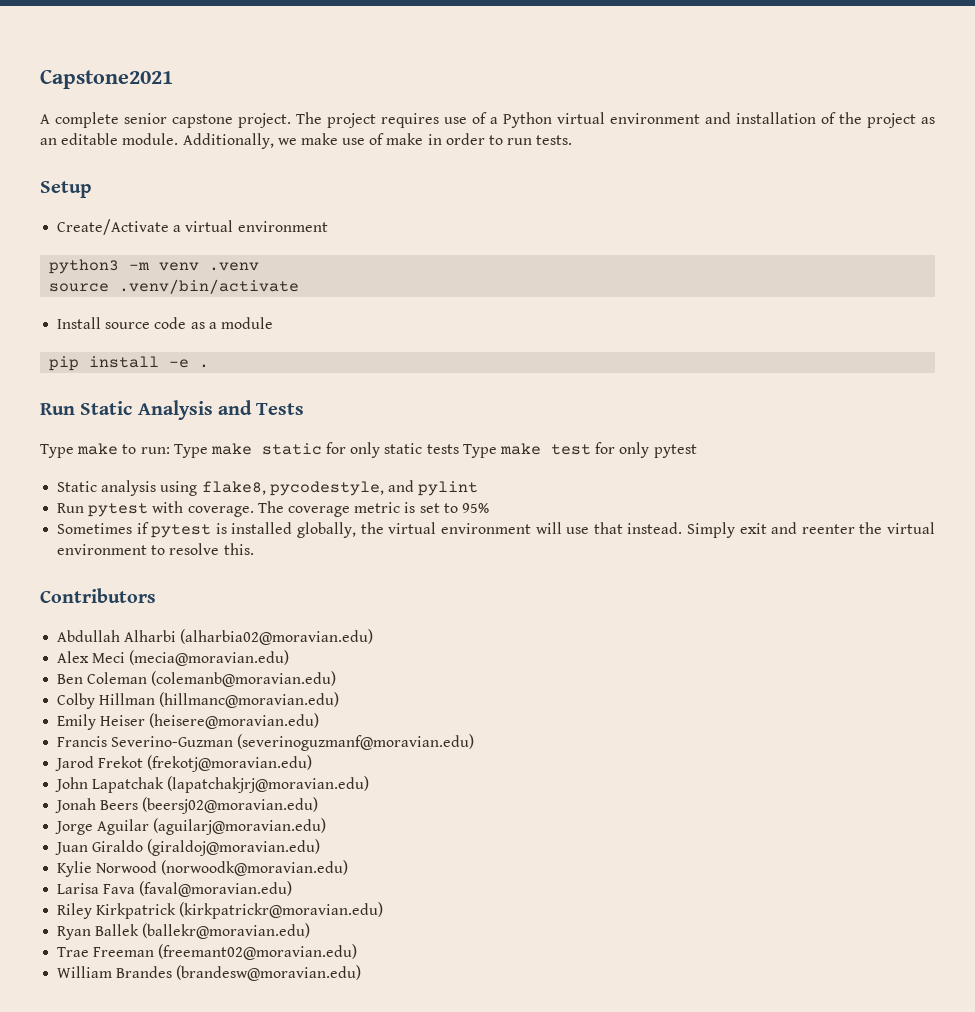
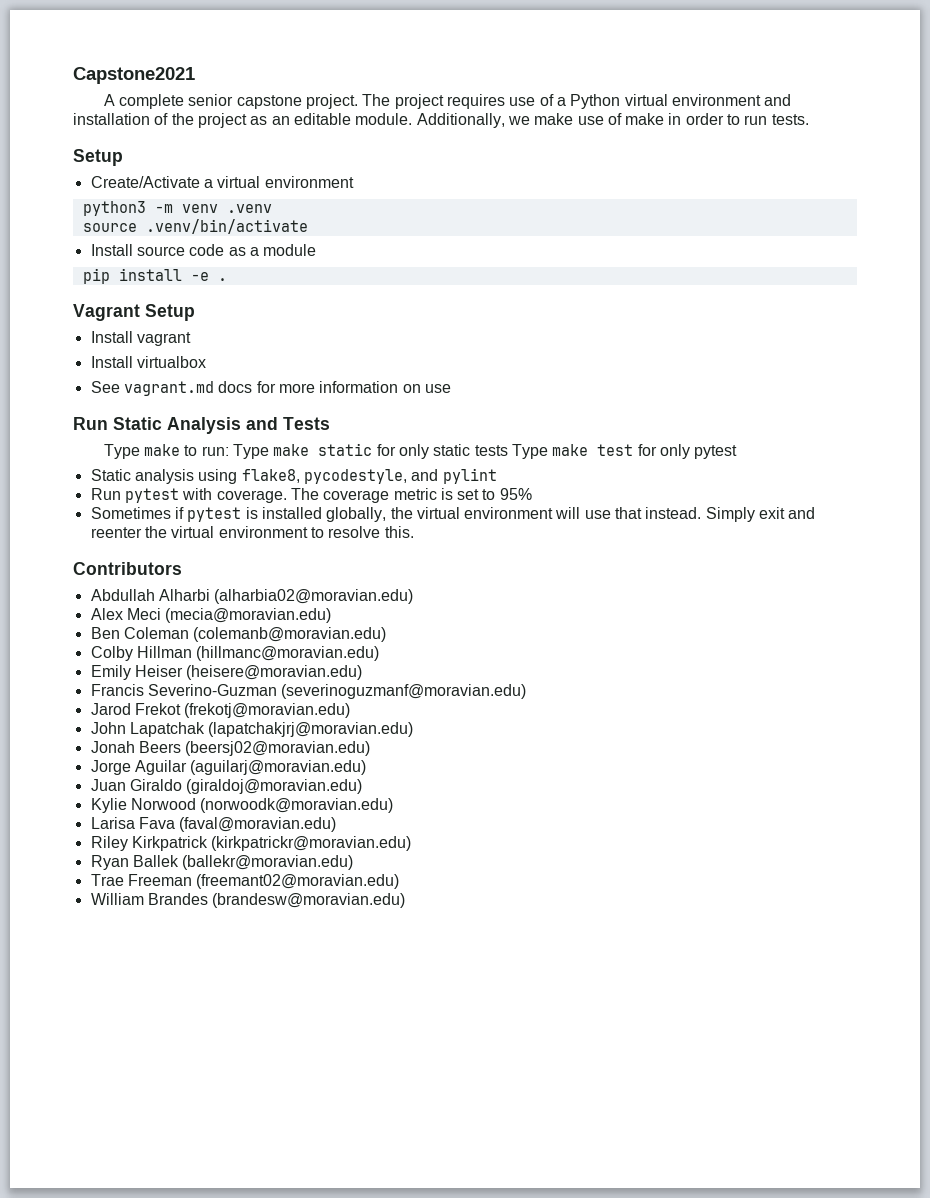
+ Vagrant Setup
+ Install vagrant
+ Install virtualbox
+ See vagrant.md docs for more information on use

